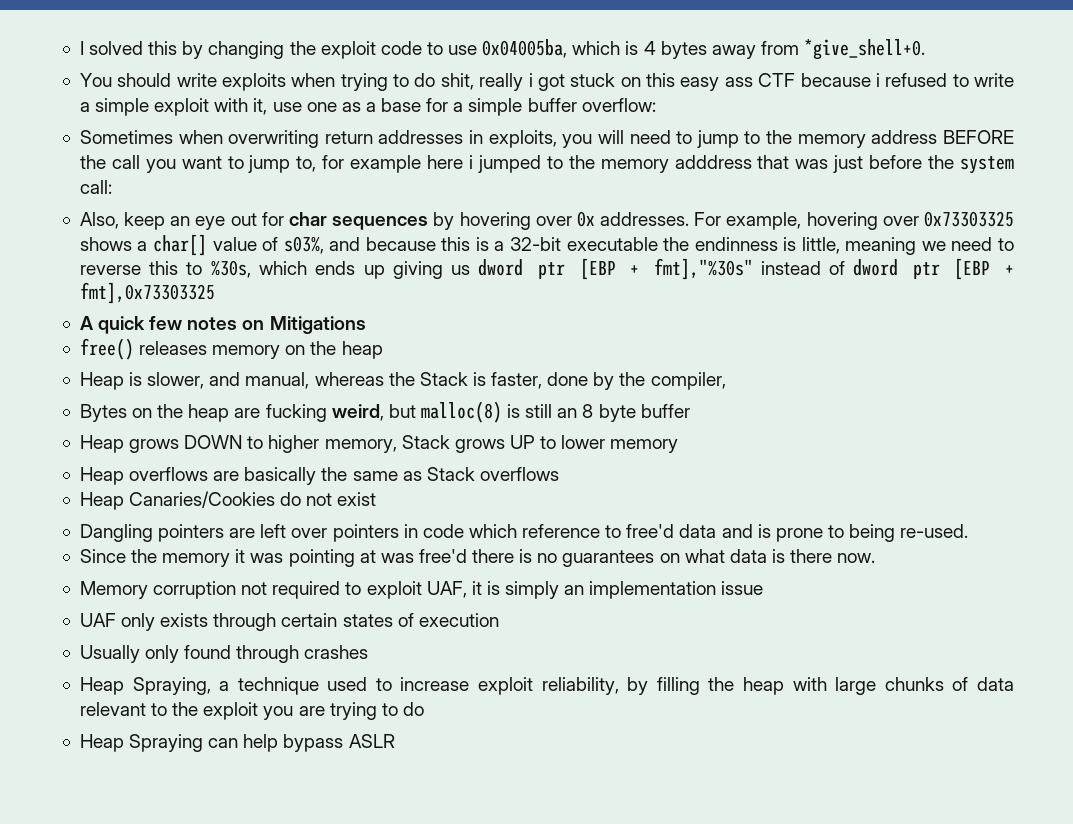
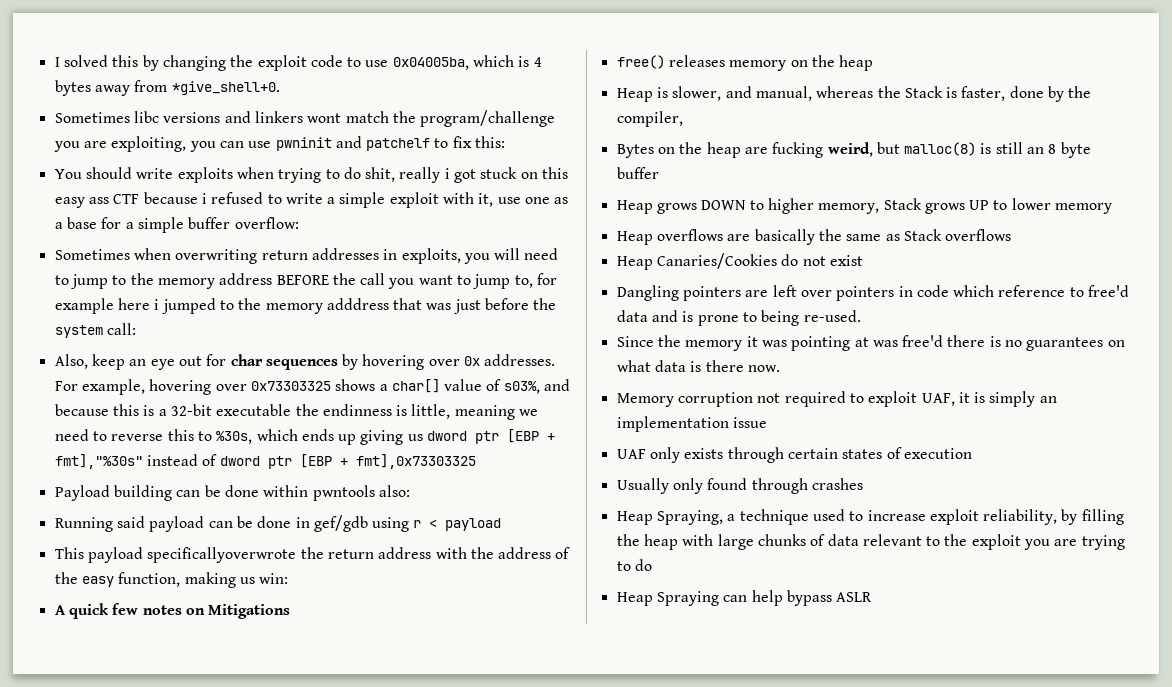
+ Sometimes libc versions and linkers wont match the program/challenge you are exploiting, you can use pwninit and patchelf to fix this:
+ Payload building can be done within pwntools also:
+ Running said payload can be done in gef/gdb using r < payload
+ This payload specificallyoverwrote the return address with the address of the easy function, making us win:

